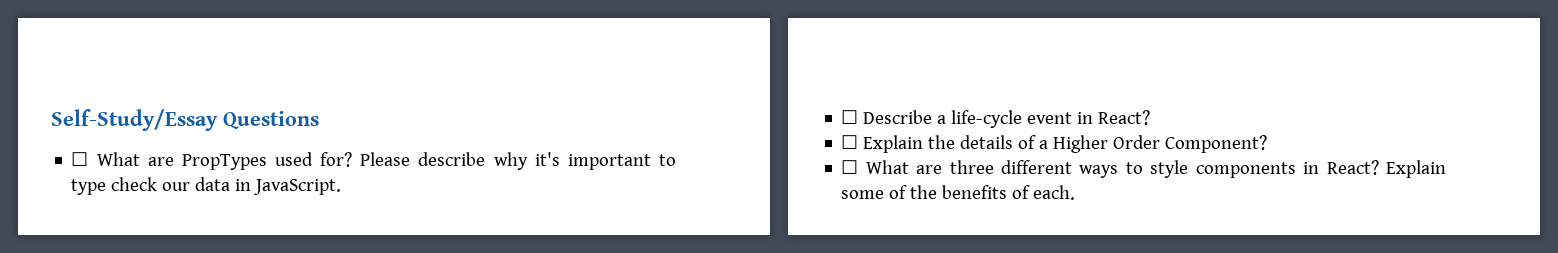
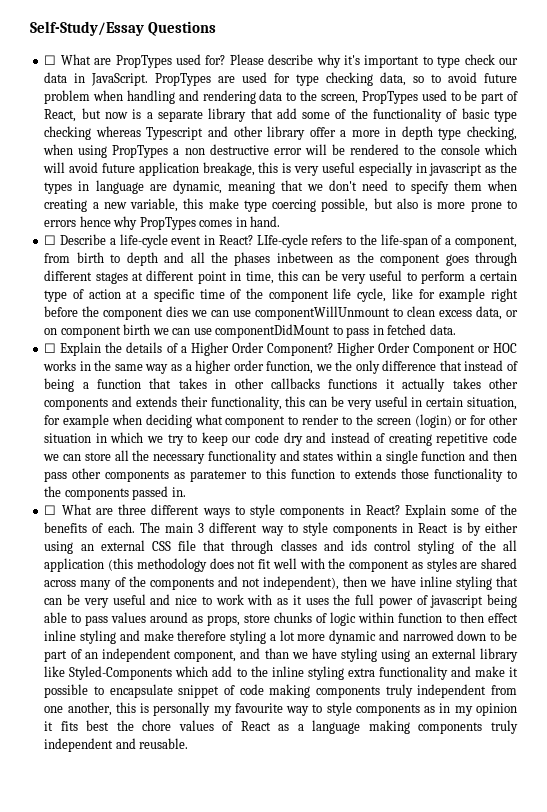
+ PropTypes are used for type checking data, so to avoid future problem when handling and rendering data to the screen, PropTypes used to be part of React, but now is a separate library that add some of the functionality of basic type checking whereas Typescript and other library offer a more in depth type checking, when using PropTypes a non destructive error will be rendered to the console which will avoid future application breakage, this is very useful especially in javascript as the types in language are dynamic, meaning that we don't need to specify them when creating a new variable, this make type coercing possible, but also is more prone to errors hence why PropTypes comes in hand.
+ LIfe-cycle refers to the life-span of a component, from birth to depth and all the phases inbetween as the component goes through different stages at different point in time, this can be very useful to perform a certain type of action at a specific time of the component life cycle, like for example right before the component dies we can use componentWillUnmount to clean excess data, or on component birth we can use componentDidMount to pass in fetched data.
+ Higher Order Component or HOC works in the same way as a higher order function, we the only difference that instead of being a function that takes in other callbacks functions it actually takes other components and extends their functionality, this can be very useful in certain situation, for example when deciding what component to render to the screen (login) or for other situation in which we try to keep our code dry and instead of creating repetitive code we can store all the necessary functionality and states within a single function and then pass other components as paratemer to this function to extends those functionality to the components passed in.
+ The main 3 different way to style components in React is by either using an external CSS file that through classes and ids control styling of the all application (this methodology does not fit well with the component as styles are shared across many of the components and not independent), then we have inline styling that can be very useful and nice to work with as it uses the full power of javascript being able to pass values around as props, store chunks of logic within function to then effect inline styling and make therefore styling a lot more dynamic and narrowed down to be part of an independent component, and than we have styling using an external library like Styled-Components which add to the inline styling extra functionality and make it possible to encapsulate snippet of code making components truly independent from one another, this is personally my favourite way to style components as in my opinion it fits best the chore values of React as a language making components truly independent and reusable.

